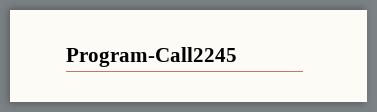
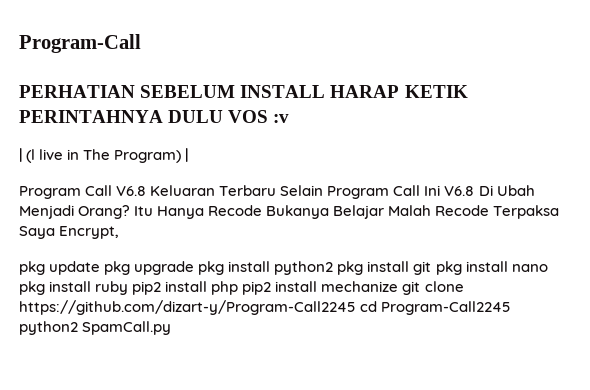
- Program-Call2245
+ Program-Call
+ PERHATIAN SEBELUM INSTALL HARAP KETIK PERINTAHNYA DULU VOS :v
+ | (l live in The Program) |
+ Program Call V6.8 Keluaran Terbaru Selain Program Call Ini V6.8 Di Ubah Menjadi Orang? Itu Hanya Recode Bukanya Belajar Malah Recode Terpaksa Saya Encrypt,
+ pkg update pkg upgrade pkg install python2 pkg install git pkg install nano pkg install ruby pip2 install php pip2 install mechanize git clone https://github.com/dizart-y/Program-Call2245 cd Program-Call2245 python2 SpamCall.py

